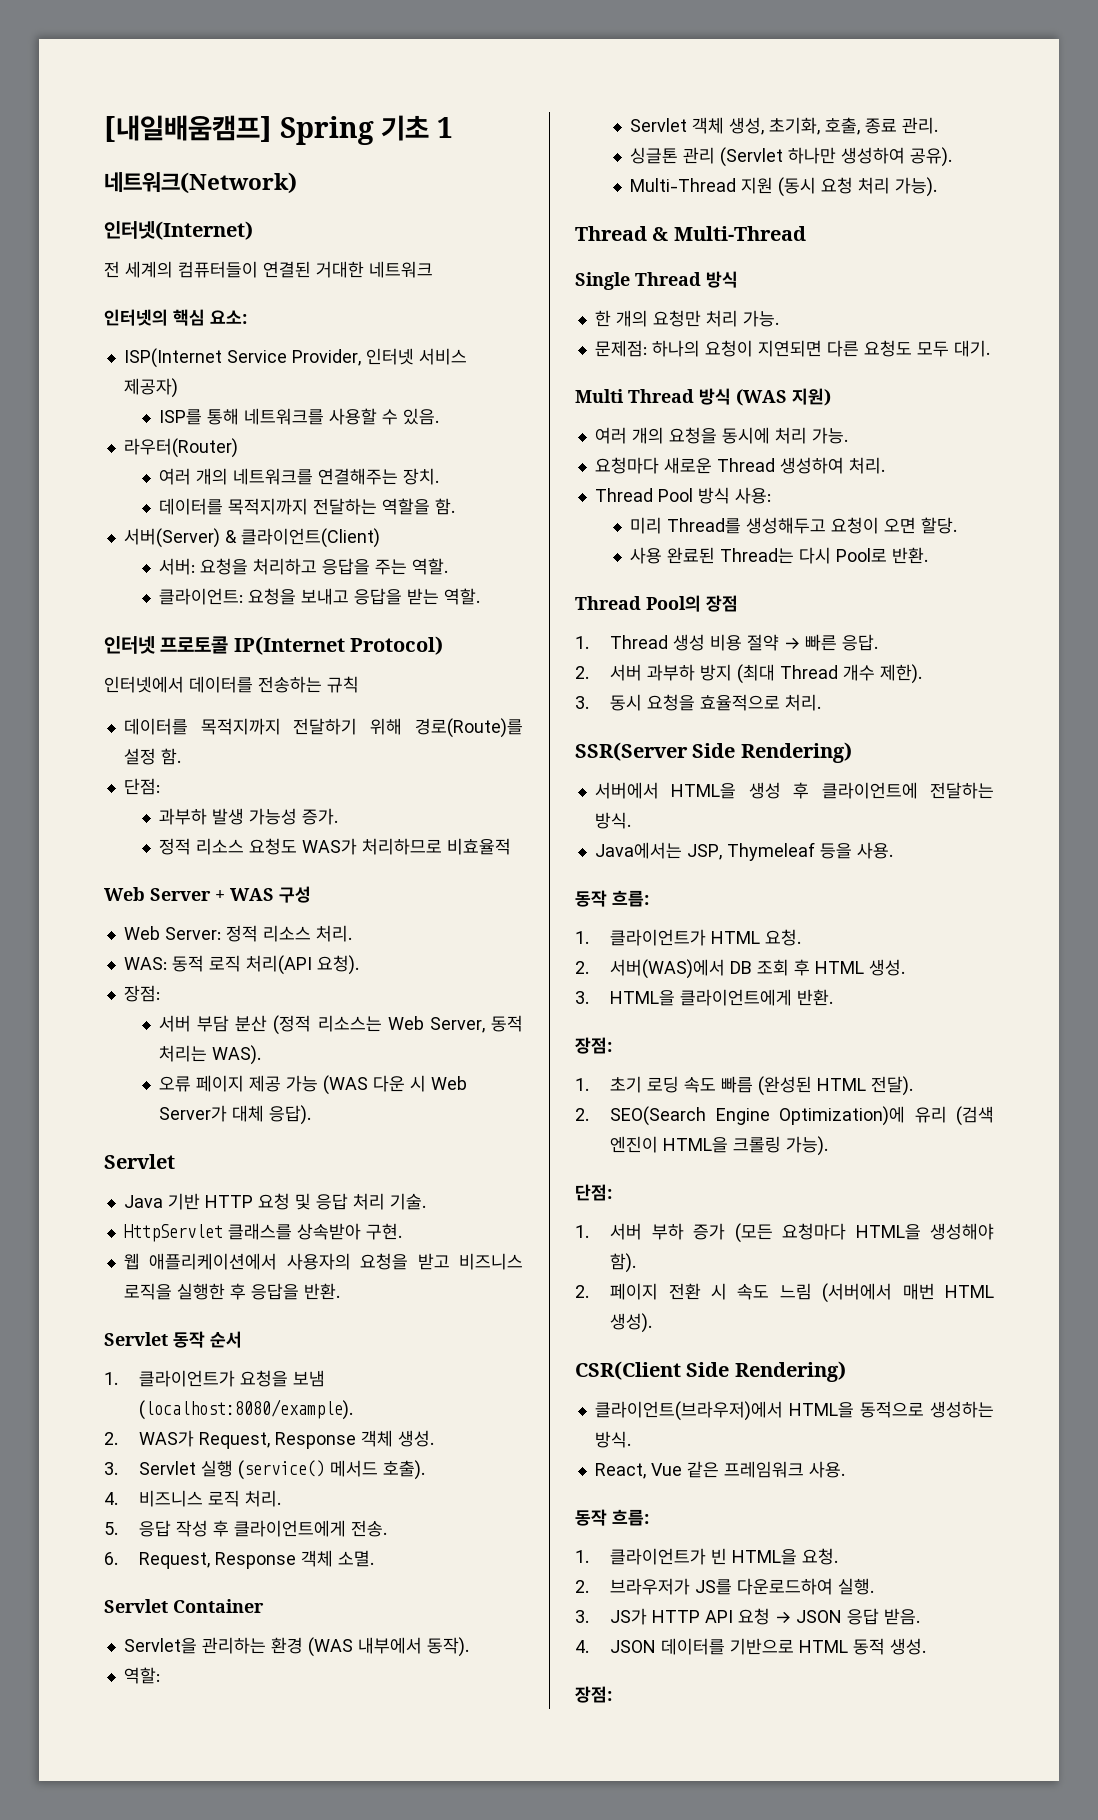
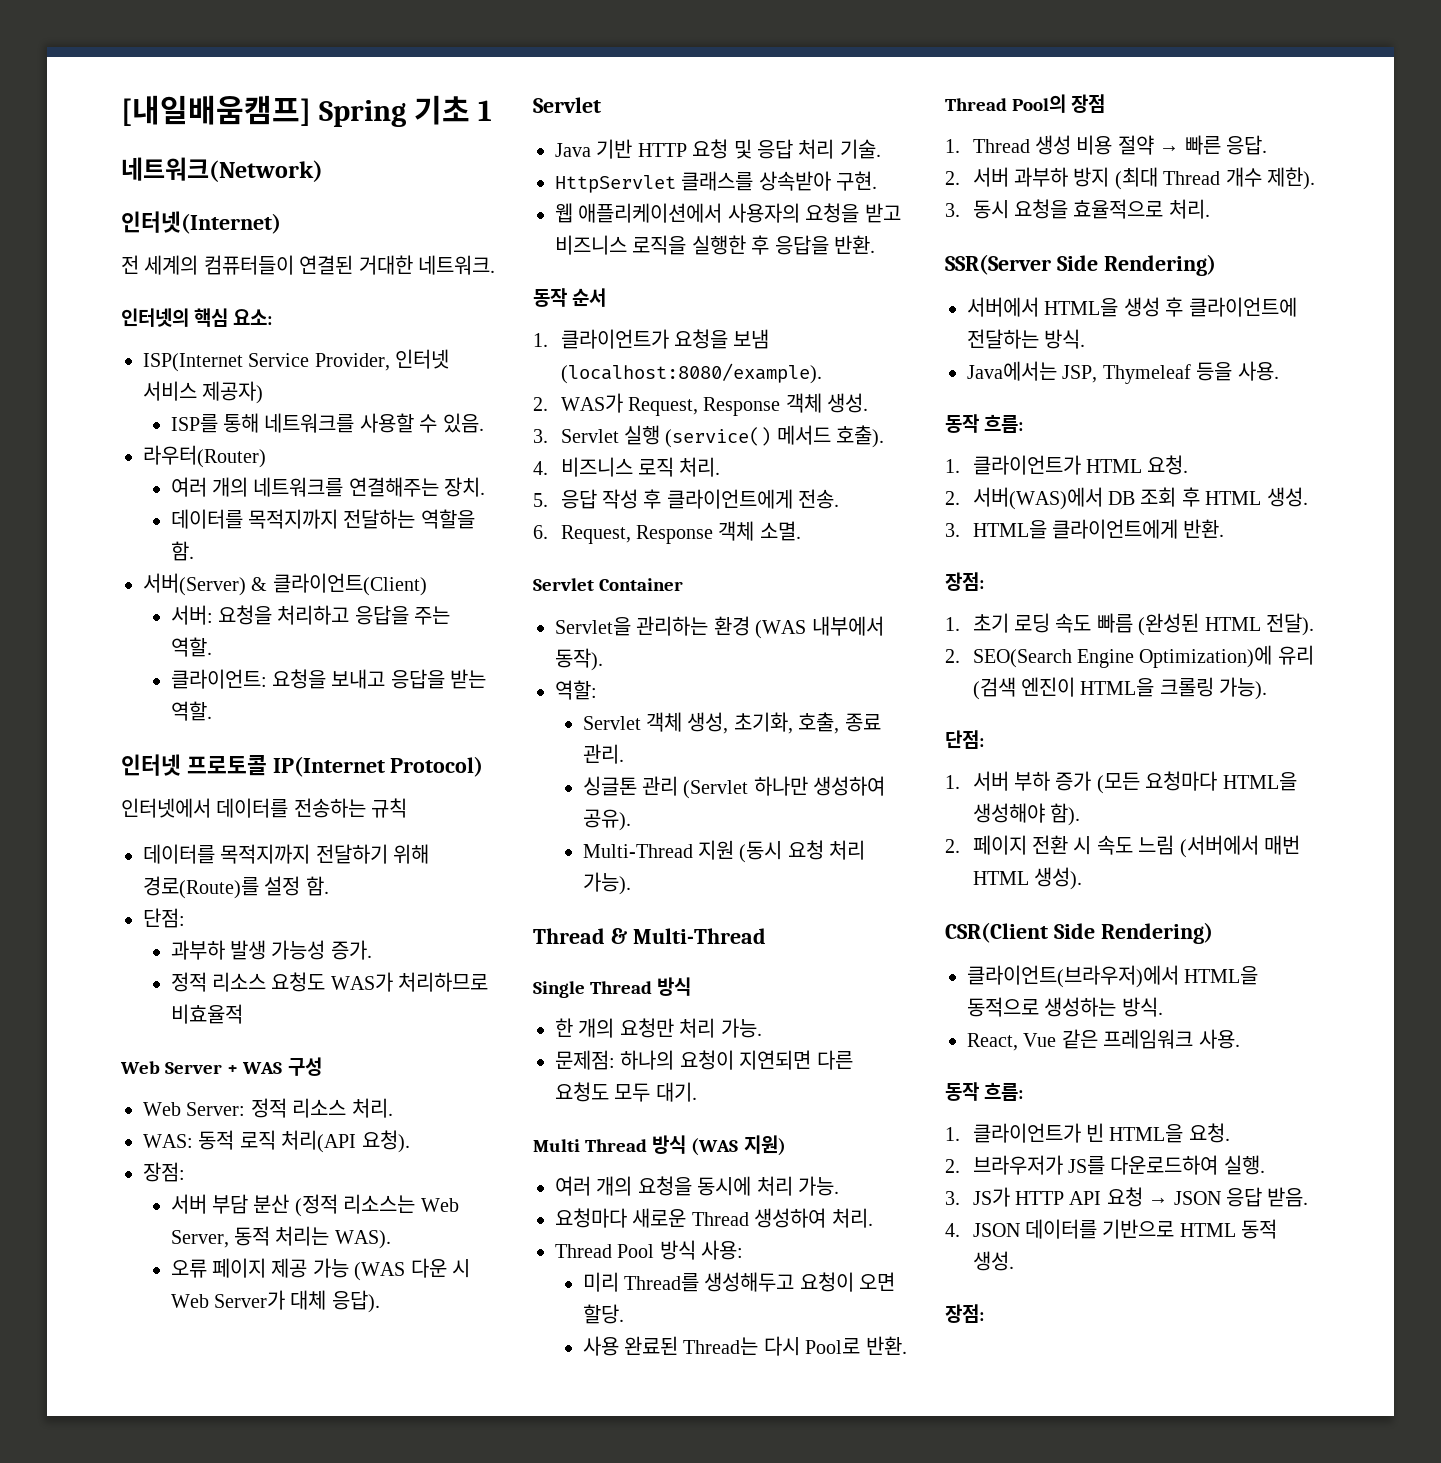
- 전 세계의 컴퓨터들이 연결된 거대한 네트워크
+ 전 세계의 컴퓨터들이 연결된 거대한 네트워크.
- Servlet 동작 순서
+ 동작 순서

